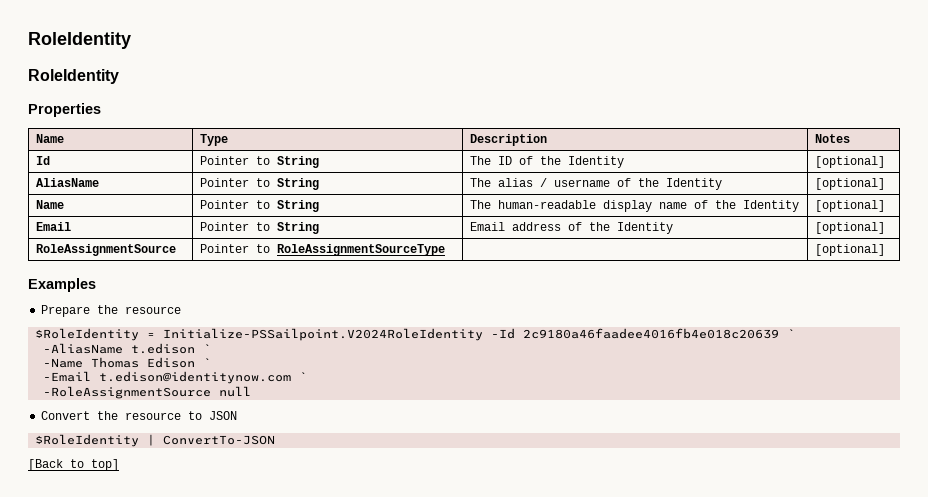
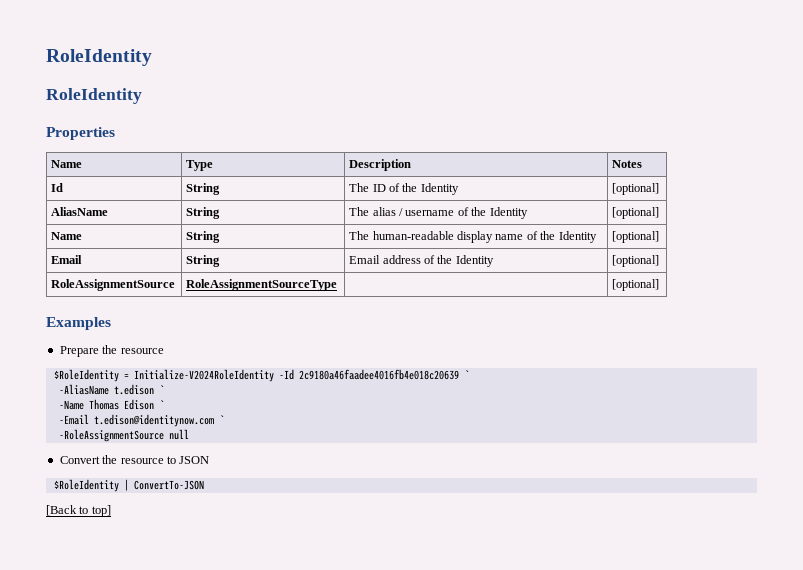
- Id | Pointer to String | The ID of the Identity | [optional]
+ Id | String | The ID of the Identity | [optional]
- AliasName | Pointer to String | The alias / username of the Identity | [optional]
+ AliasName | String | The alias / username of the Identity | [optional]
- Name | Pointer to String | The human-readable display name of the Identity | [optional]
+ Name | String | The human-readable display name of the Identity | [optional]
- Email | Pointer to String | Email address of the Identity | [optional]
+ Email | String | Email address of the Identity | [optional]
- RoleAssignmentSource | Pointer to RoleAssignmentSourceType | | [optional]
+ RoleAssignmentSource | RoleAssignmentSourceType | | [optional]
- $RoleIdentity = Initialize-PSSailpoint.V2024RoleIdentity -Id 2c9180a46faadee4016fb4e018c20639 `
+ $RoleIdentity = Initialize-V2024RoleIdentity -Id 2c9180a46faadee4016fb4e018c20639 `

